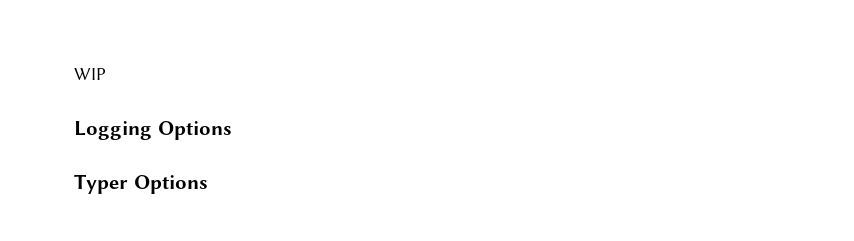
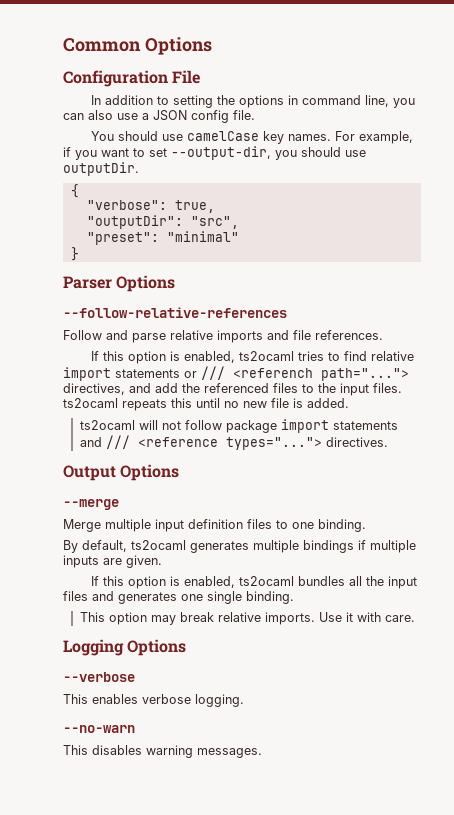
- WIP
+ Common Options
+ Configuration File
+ In addition to setting the options in command line, you can also use a JSON config file.
+ You should use camelCase key names. For example, if you want to set --output-dir, you should use outputDir.
+ {
+ "verbose": true,
+ "outputDir": "src",
+ "preset": "minimal"
+ }
+ Parser Options
+ --follow-relative-references
+ Follow and parse relative imports and file references.
+ If this option is enabled, ts2ocaml tries to find relative import statements or /// <referench path="..."> directives, and add the referenced files to the input files. ts2ocaml repeats this until no new file is added.
+ ts2ocaml will not follow package import statements and /// <reference types="..."> directives.
+ Output Options
+ --merge
+ Merge multiple input definition files to one binding.
+ By default, ts2ocaml generates multiple bindings if multiple inputs are given.
+ If this option is enabled, ts2ocaml bundles all the input files and generates one single binding.
+ This option may break relative imports. Use it with care.
  Logging Options
- Typer Options
+ --verbose
+ This enables verbose logging.
+ --no-warn
+ This disables warning messages.

